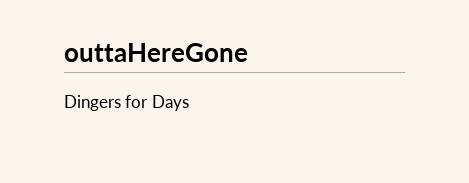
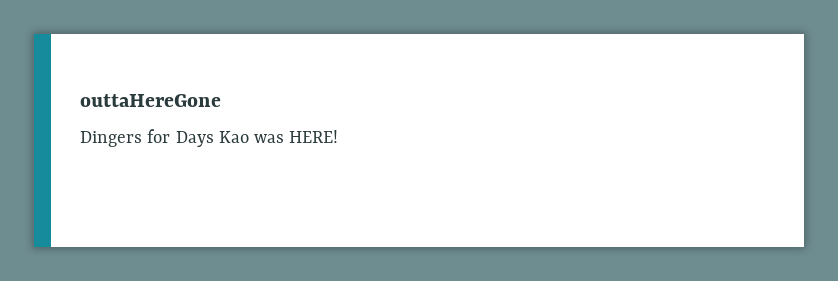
- Dingers for Days
+ Dingers for Days Kao was HERE!

